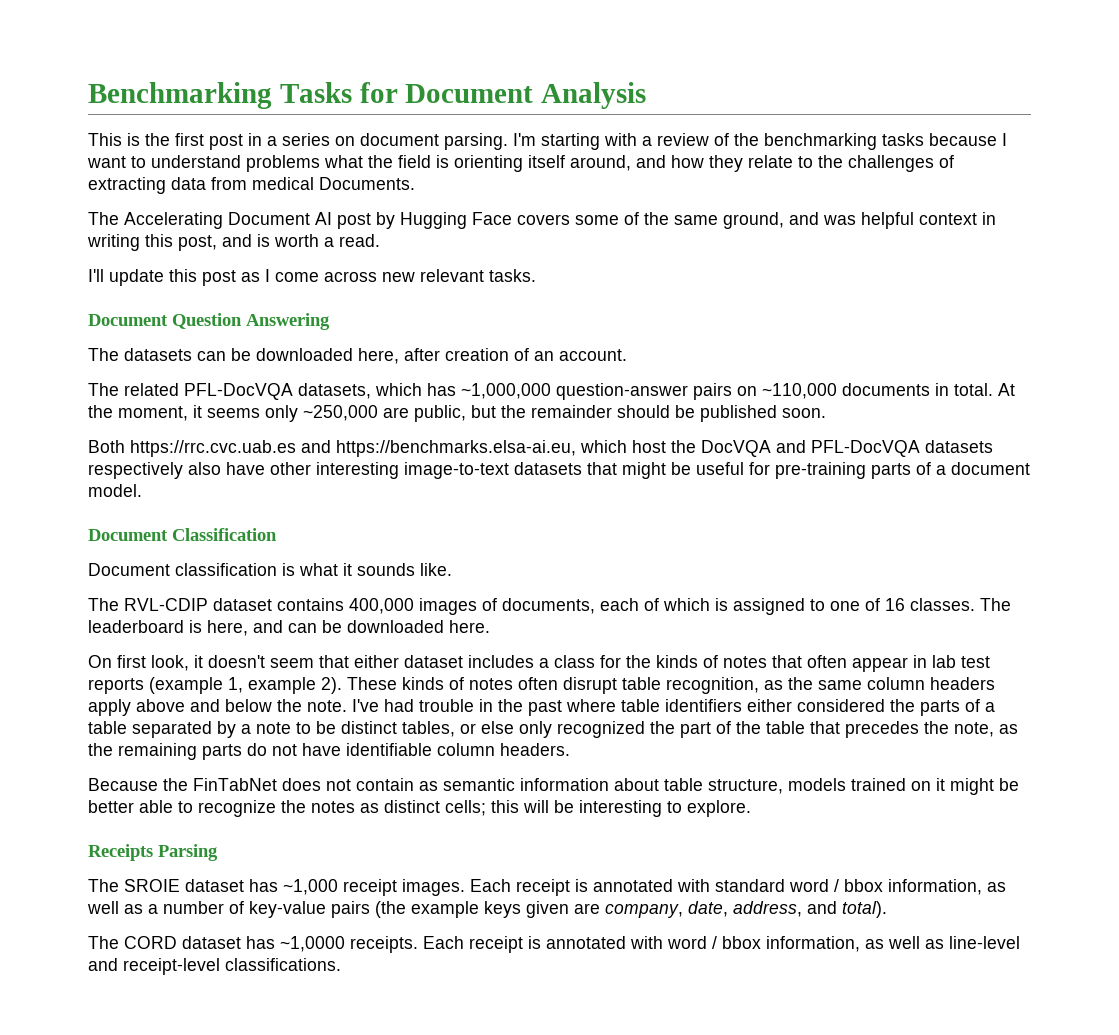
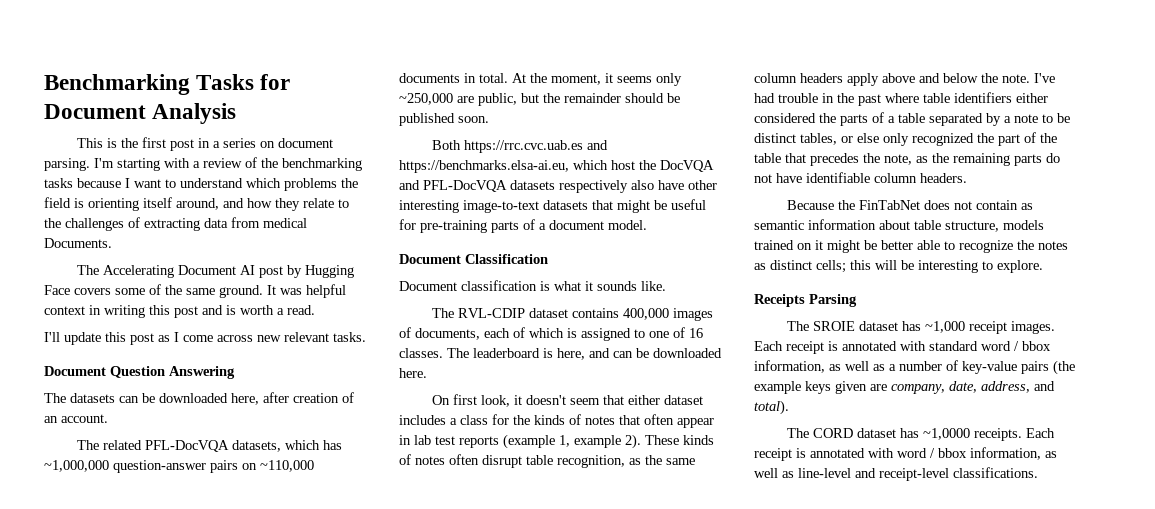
- I'm starting with a review of the benchmarking tasks because I want to understand problems what the field is orienting itself around, and how they relate to the challenges of extracting data from medical Documents.
+ I'm starting with a review of the benchmarking tasks because I want to understand which problems the field is orienting itself around, and how they relate to the challenges of extracting data from medical Documents.
- The Accelerating Document AI post by Hugging Face covers some of the same ground, and was helpful context in writing this post, and is worth a read.
+ The Accelerating Document AI post by Hugging Face covers some of the same ground. It was helpful context in writing this post and is worth a read.

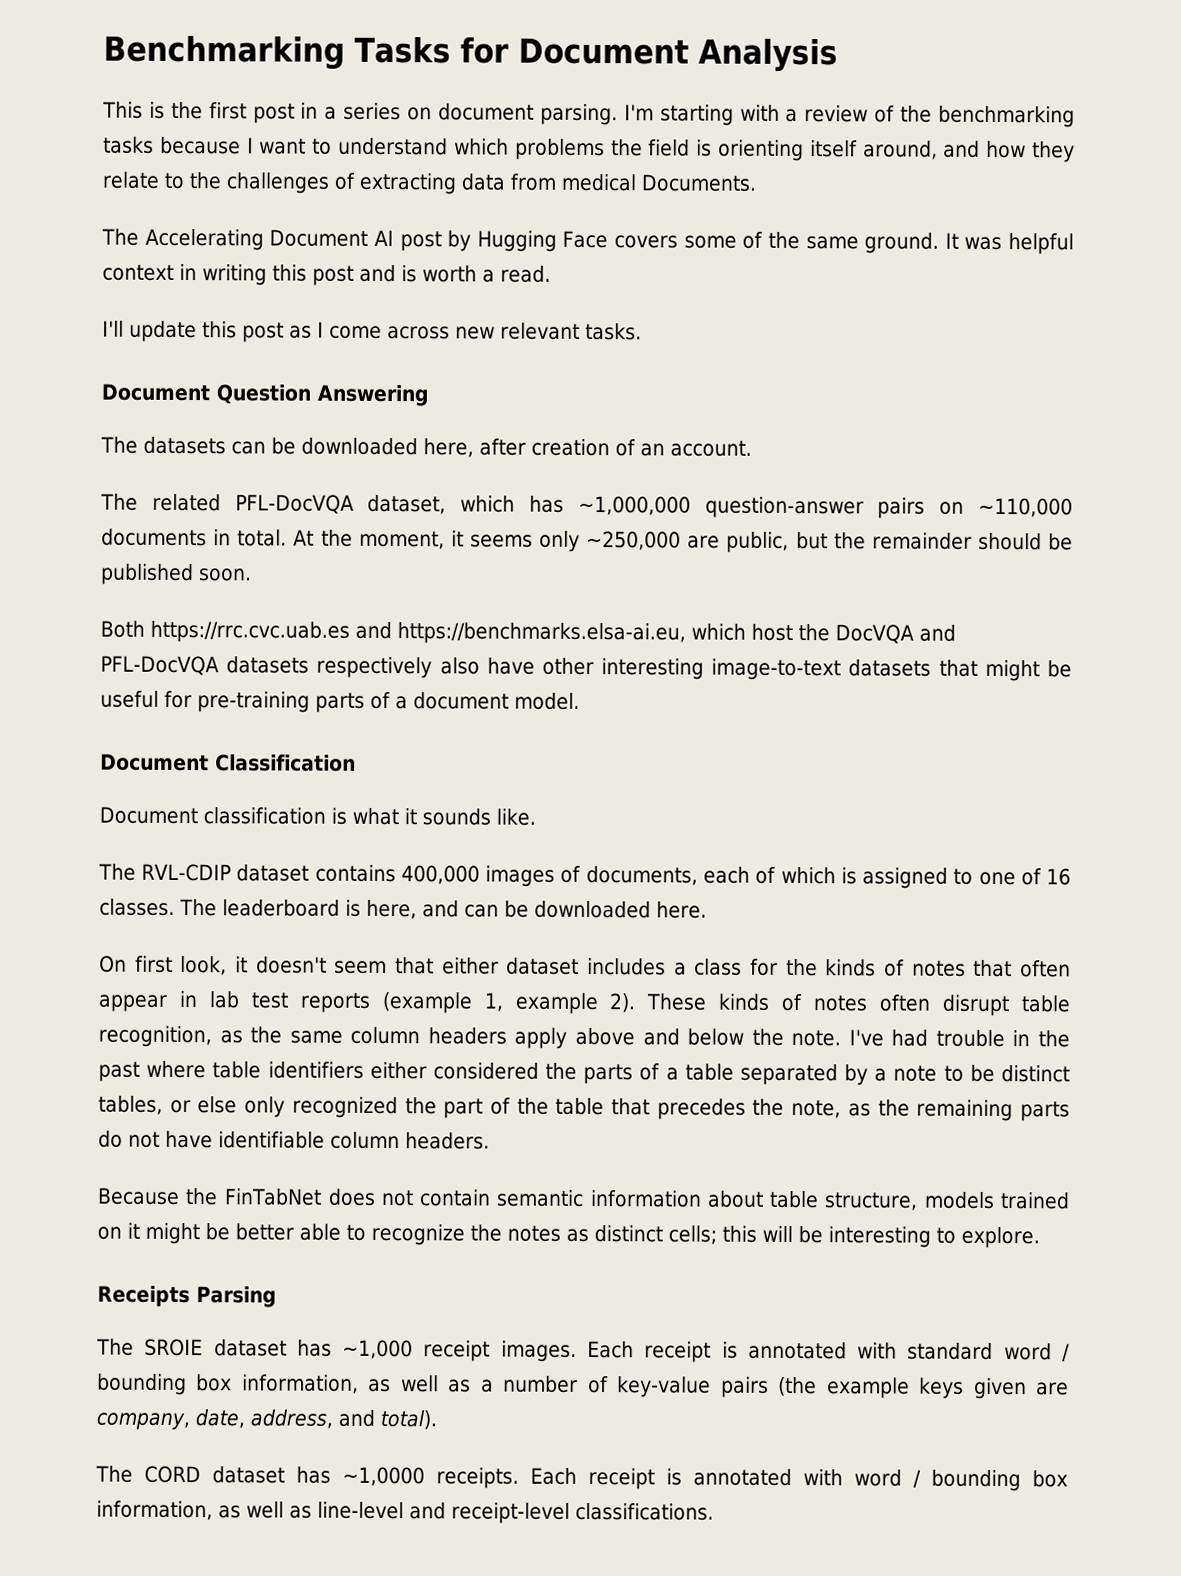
- The related PFL-DocVQA datasets, which has ~1,000,000 question-answer pairs on ~110,000 documents in total.
+ The related PFL-DocVQA dataset, which has ~1,000,000 question-answer pairs on ~110,000 documents in total.
- Because the FinTabNet does not contain as semantic information about table structure, models trained on it might be better able to recognize the notes as distinct cells; this will be interesting to explore.
+ Because the FinTabNet does not contain semantic information about table structure, models trained on it might be better able to recognize the notes as distinct cells; this will be interesting to explore.
- Each receipt is annotated with standard word / bbox information, as well as a number of key-value pairs (the example keys given are company, date, address, and total).
+ Each receipt is annotated with standard word / bounding box information, as well as a number of key-value pairs (the example keys given are company, date, address, and total).
- Each receipt is annotated with word / bbox information, as well as line-level and receipt-level classifications.
+ Each receipt is annotated with word / bounding box information, as well as line-level and receipt-level classifications.

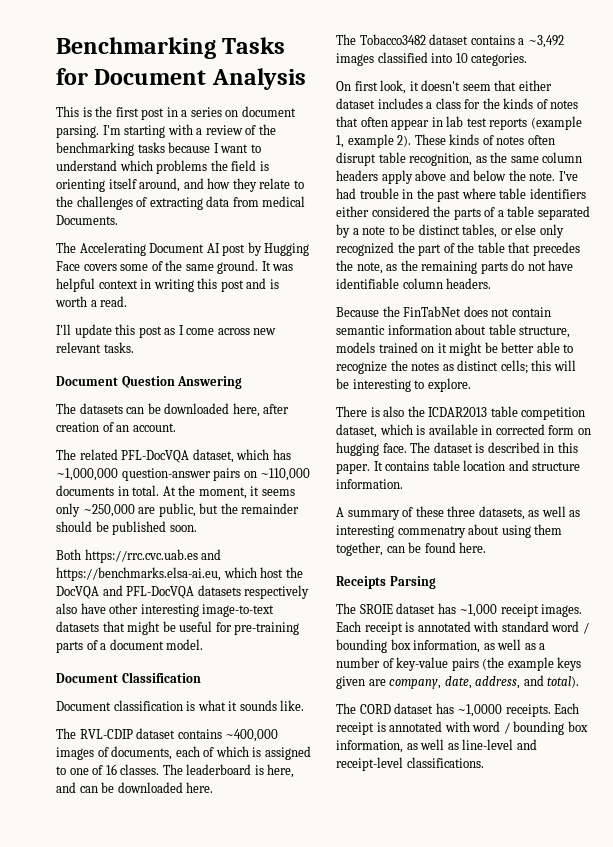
- The RVL-CDIP dataset contains 400,000 images of documents, each of which is assigned to one of 16 classes.
+ The RVL-CDIP dataset contains ~400,000 images of documents, each of which is assigned to one of 16 classes.
+ The Tobacco3482 dataset contains a ~3,492 images classified into 10 categories.
+ There is also the ICDAR2013 table competition dataset, which is available in corrected form on hugging face. The dataset is described in this paper. It contains table location and structure information.
+ A summary of these three datasets, as well as interesting commenatry about using them together, can be found here.

